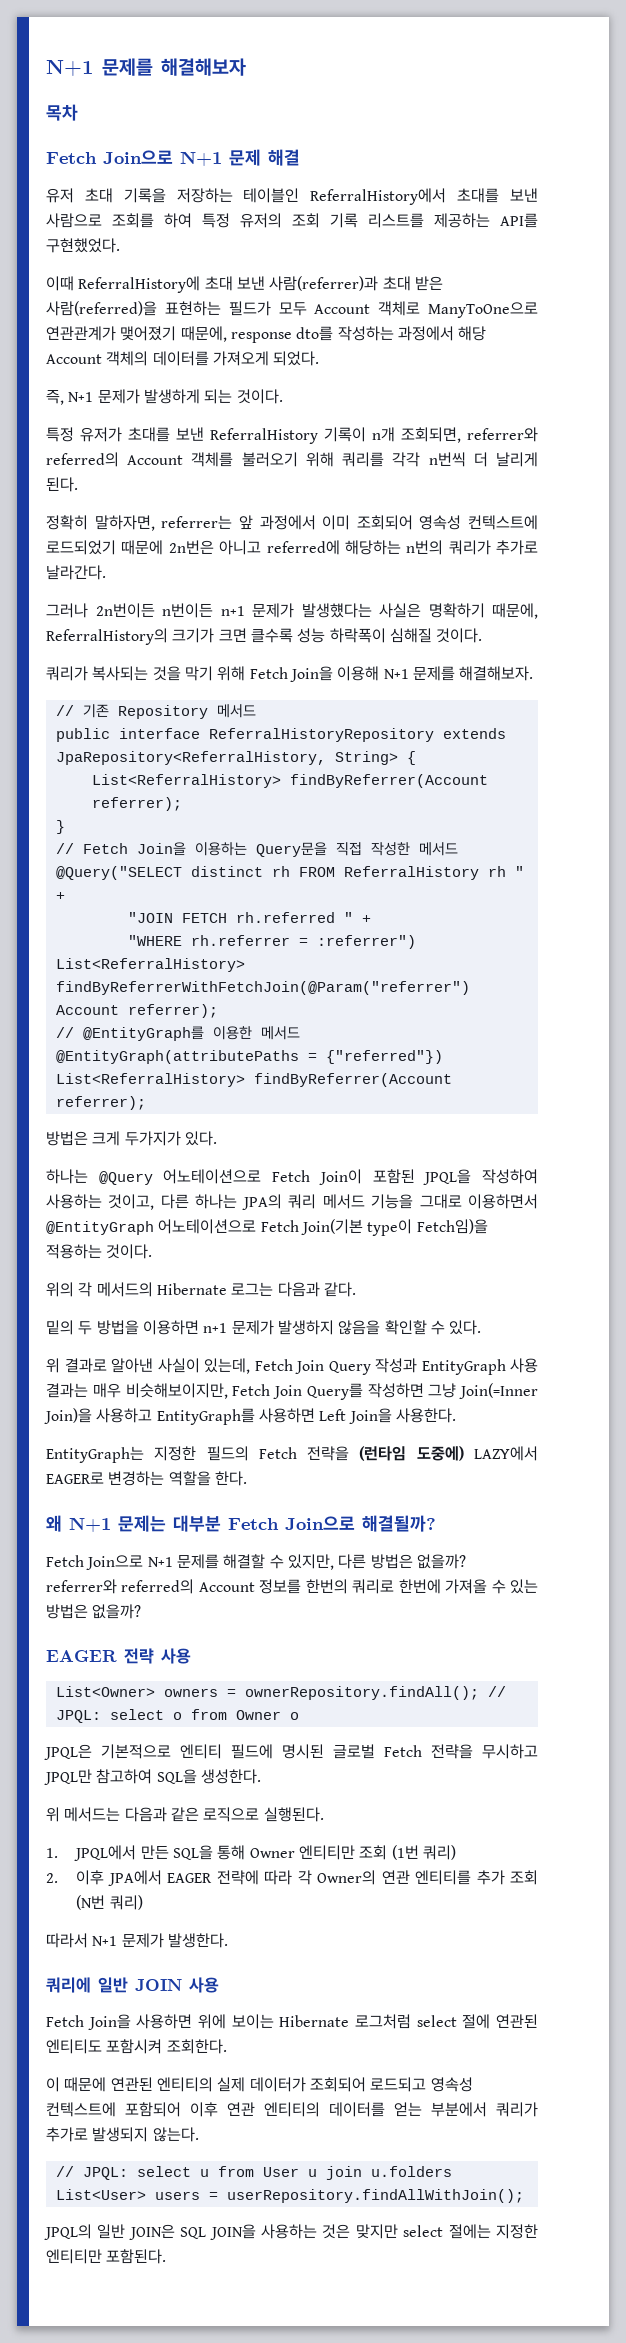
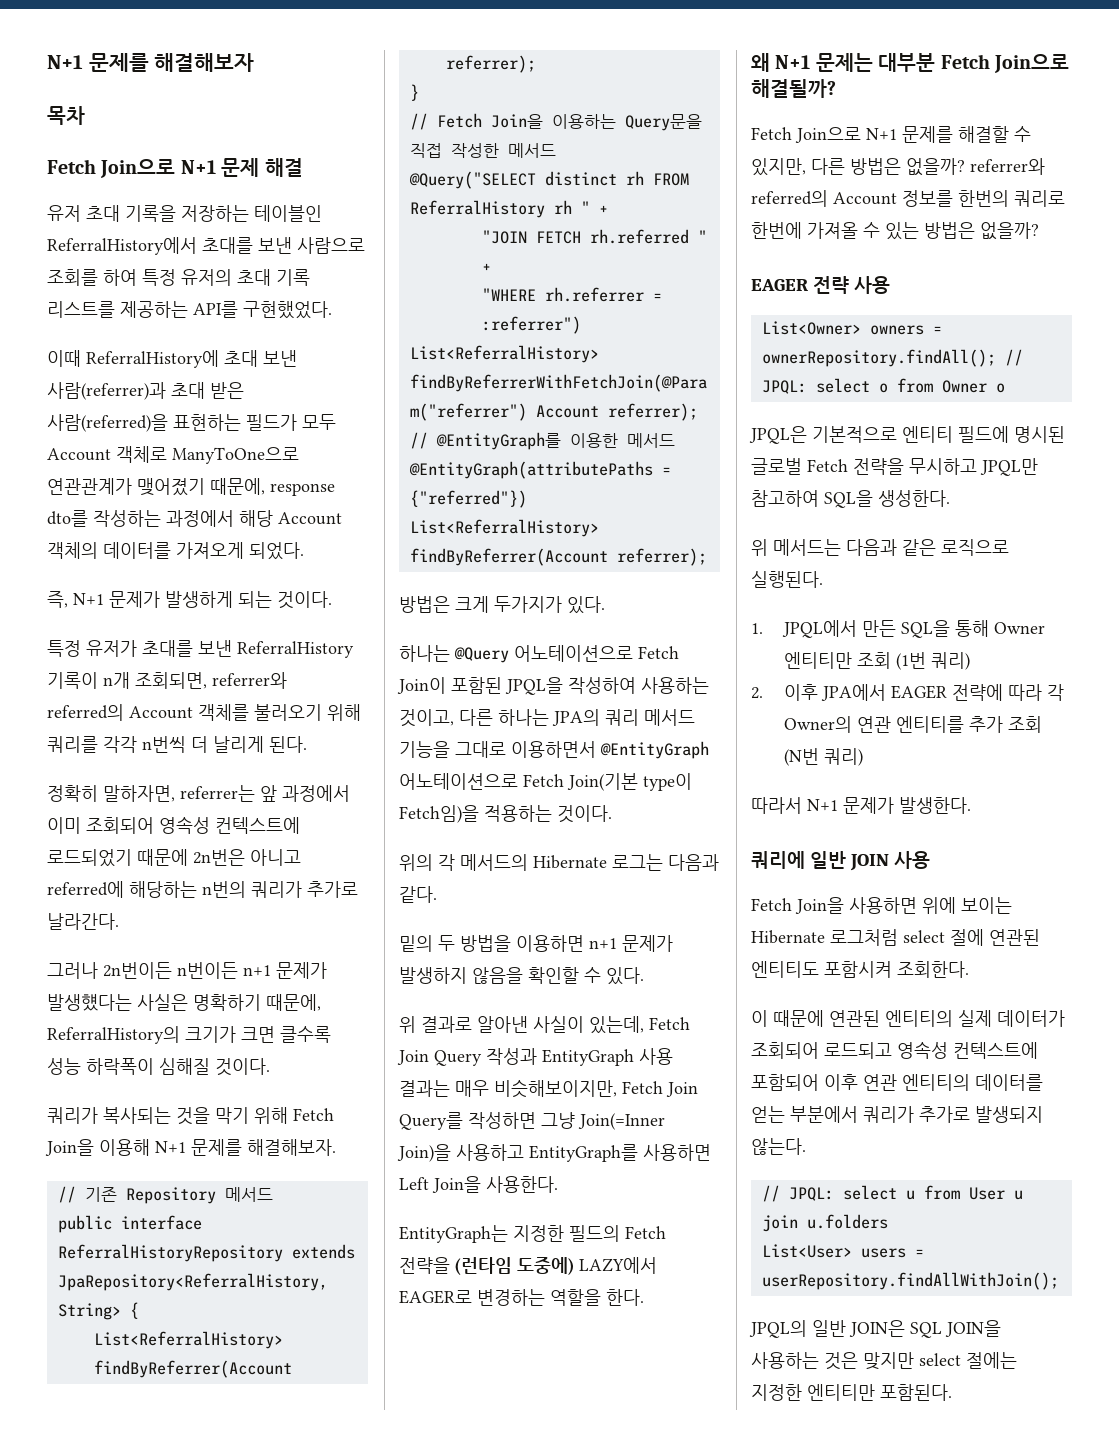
- 유저 초대 기록을 저장하는 테이블인 ReferralHistory에서 초대를 보낸 사람으로 조회를 하여 특정 유저의 조회 기록 리스트를 제공하는 API를 구현했었다.
+ 유저 초대 기록을 저장하는 테이블인 ReferralHistory에서 초대를 보낸 사람으로 조회를 하여 특정 유저의 초대 기록 리스트를 제공하는 API를 구현했었다.

